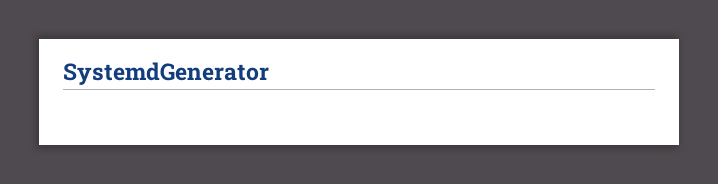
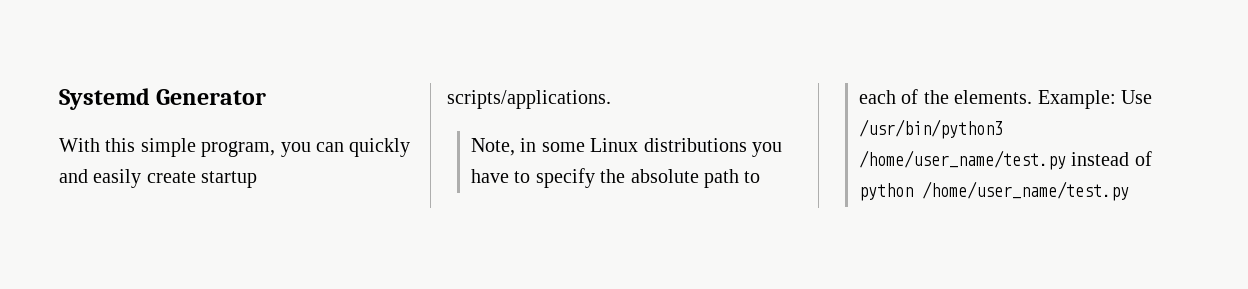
- SystemdGenerator
+ Systemd Generator
+ With this simple program, you can quickly and easily create startup scripts/applications.
+ Note, in some Linux distributions you have to specify the absolute path to each of the elements. Example: Use /usr/bin/python3 /home/user_name/test.py instead of python /home/user_name/test.py

